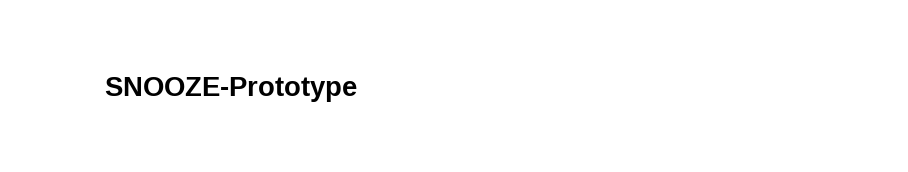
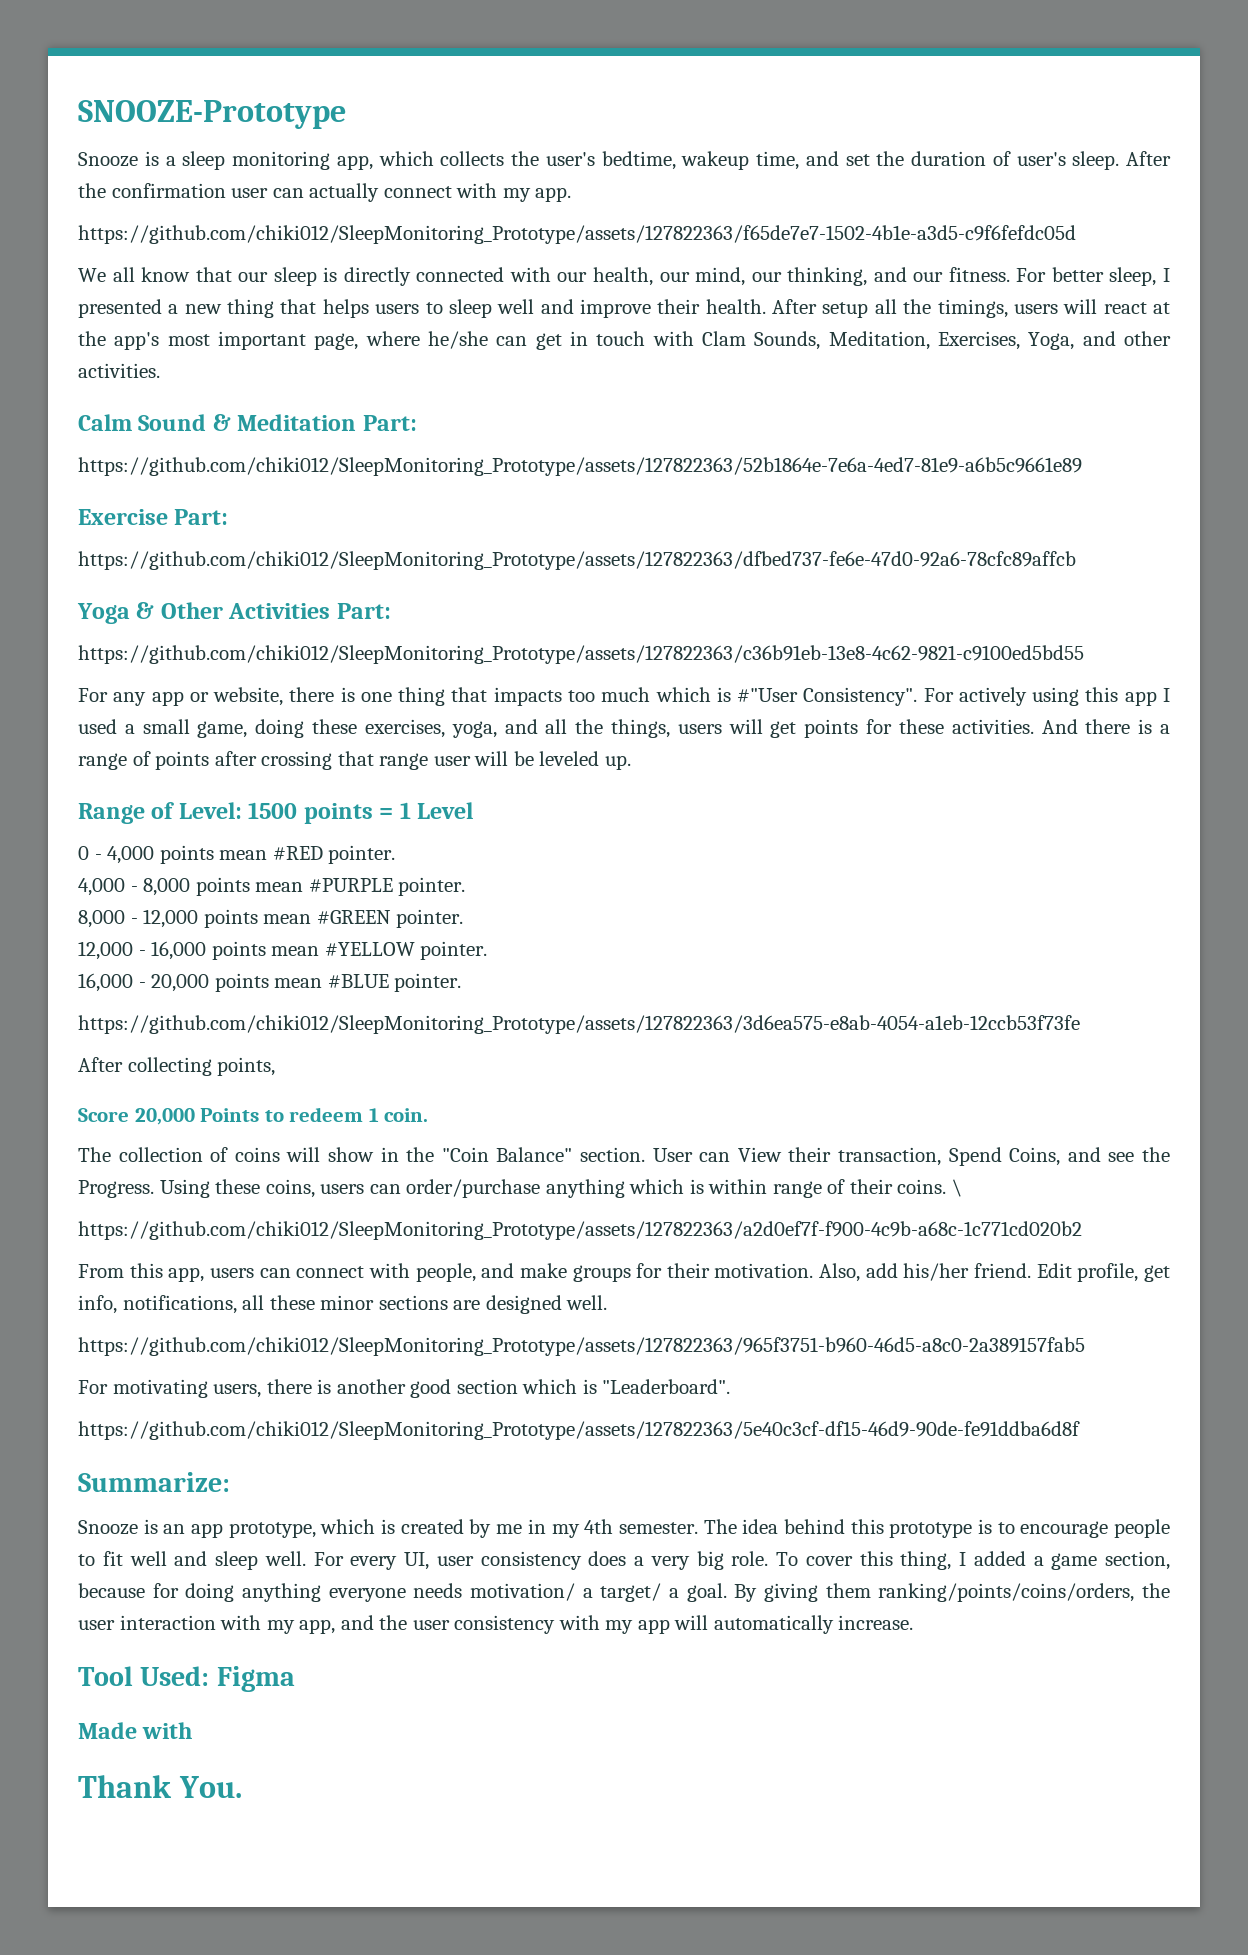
+ Snooze is a sleep monitoring app, which collects the user's bedtime, wakeup time, and set the duration of user's sleep. After the confirmation user can actually connect with my app.
+ https://github.com/chiki012/SleepMonitoring_Prototype/assets/127822363/f65de7e7-1502-4b1e-a3d5-c9f6fefdc05d
+ We all know that our sleep is directly connected with our health, our mind, our thinking, and our fitness. For better sleep, I presented a new thing that helps users to sleep well and improve their health. After setup all the timings, users will react at the app's most important page, where he/she can get in touch with Clam Sounds, Meditation, Exercises, Yoga, and other activities.
+ Calm Sound & Meditation Part:
+ https://github.com/chiki012/SleepMonitoring_Prototype/assets/127822363/52b1864e-7e6a-4ed7-81e9-a6b5c9661e89
+ Exercise Part:
+ https://github.com/chiki012/SleepMonitoring_Prototype/assets/127822363/dfbed737-fe6e-47d0-92a6-78cfc89affcb
+ Yoga & Other Activities Part:
+ https://github.com/chiki012/SleepMonitoring_Prototype/assets/127822363/c36b91eb-13e8-4c62-9821-c9100ed5bd55
+ For any app or website, there is one thing that impacts too much which is #"User Consistency". For actively using this app I used a small game, doing these exercises, yoga, and all the things, users will get points for these activities. And there is a range of points after crossing that range user will be leveled up.
+ Range of Level: 1500 points = 1 Level
+ 0 - 4,000 points mean #RED pointer.
+ 4,000 - 8,000 points mean #PURPLE pointer.
+ 8,000 - 12,000 points mean #GREEN pointer.
+ 12,000 - 16,000 points mean #YELLOW pointer.
+ 16,000 - 20,000 points mean #BLUE pointer.
+ https://github.com/chiki012/SleepMonitoring_Prototype/assets/127822363/3d6ea575-e8ab-4054-a1eb-12ccb53f73fe
+ After collecting points,
+ Score 20,000 Points to redeem 1 coin.
+ The collection of coins will show in the "Coin Balance" section. User can View their transaction, Spend Coins, and see the Progress. Using these coins, users can order/purchase anything which is within range of their coins. \
+ https://github.com/chiki012/SleepMonitoring_Prototype/assets/127822363/a2d0ef7f-f900-4c9b-a68c-1c771cd020b2
+ From this app, users can connect with people, and make groups for their motivation. Also, add his/her friend. Edit profile, get info, notifications, all these minor sections are designed well.
+ https://github.com/chiki012/SleepMonitoring_Prototype/assets/127822363/965f3751-b960-46d5-a8c0-2a389157fab5
+ For motivating users, there is another good section which is "Leaderboard".
+ https://github.com/chiki012/SleepMonitoring_Prototype/assets/127822363/5e40c3cf-df15-46d9-90de-fe91ddba6d8f
+ Summarize:
+ Snooze is an app prototype, which is created by me in my 4th semester. The idea behind this prototype is to encourage people to fit well and sleep well. For every UI, user consistency does a very big role. To cover this thing, I added a game section, because for doing anything everyone needs motivation/ a target/ a goal. By giving them ranking/points/coins/orders, the user interaction with my app, and the user consistency with my app will automatically increase.
+ Tool Used: Figma
+ Made with
+ Thank You.

